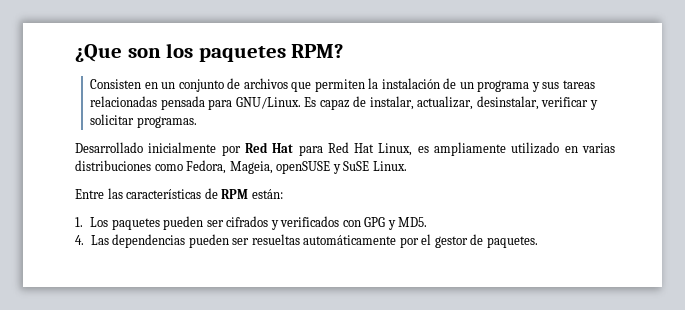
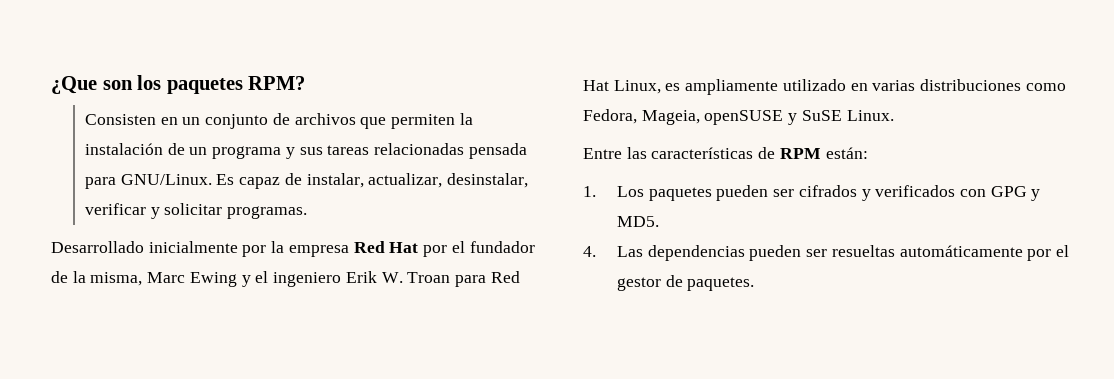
- Desarrollado inicialmente por Red Hat para Red Hat Linux, es ampliamente utilizado en varias distribuciones como Fedora, Mageia, openSUSE y SuSE Linux.
+ Desarrollado inicialmente por la empresa Red Hat por el fundador de la misma, Marc Ewing y el ingeniero Erik W. Troan para Red Hat Linux, es ampliamente utilizado en varias distribuciones como Fedora, Mageia, openSUSE y SuSE Linux.

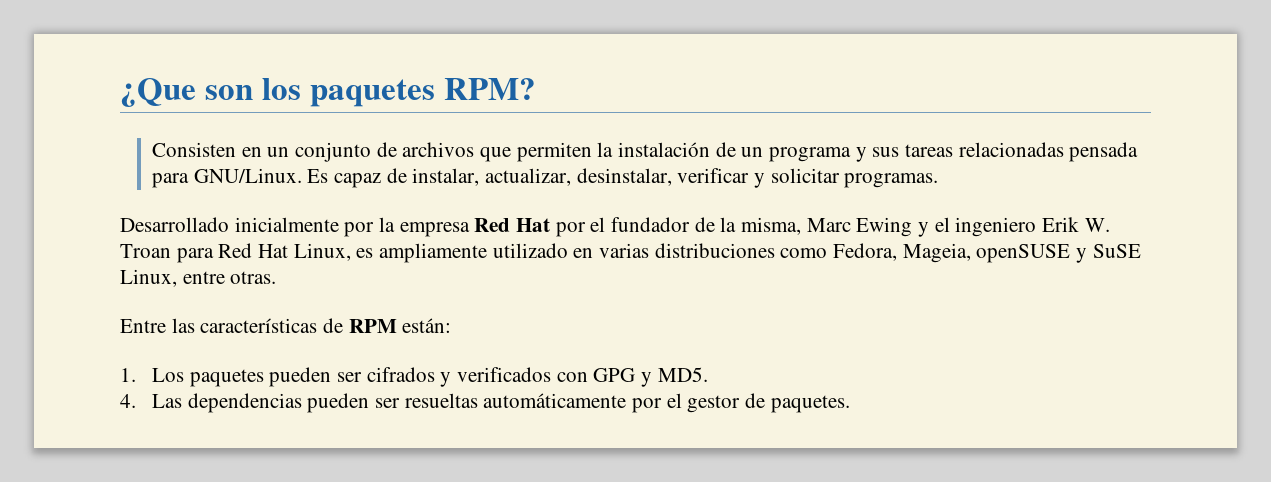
- Desarrollado inicialmente por la empresa Red Hat por el fundador de la misma, Marc Ewing y el ingeniero Erik W. Troan para Red Hat Linux, es ampliamente utilizado en varias distribuciones como Fedora, Mageia, openSUSE y SuSE Linux.
+ Desarrollado inicialmente por la empresa Red Hat por el fundador de la misma, Marc Ewing y el ingeniero Erik W. Troan para Red Hat Linux, es ampliamente utilizado en varias distribuciones como Fedora, Mageia, openSUSE y SuSE Linux, entre otras.

